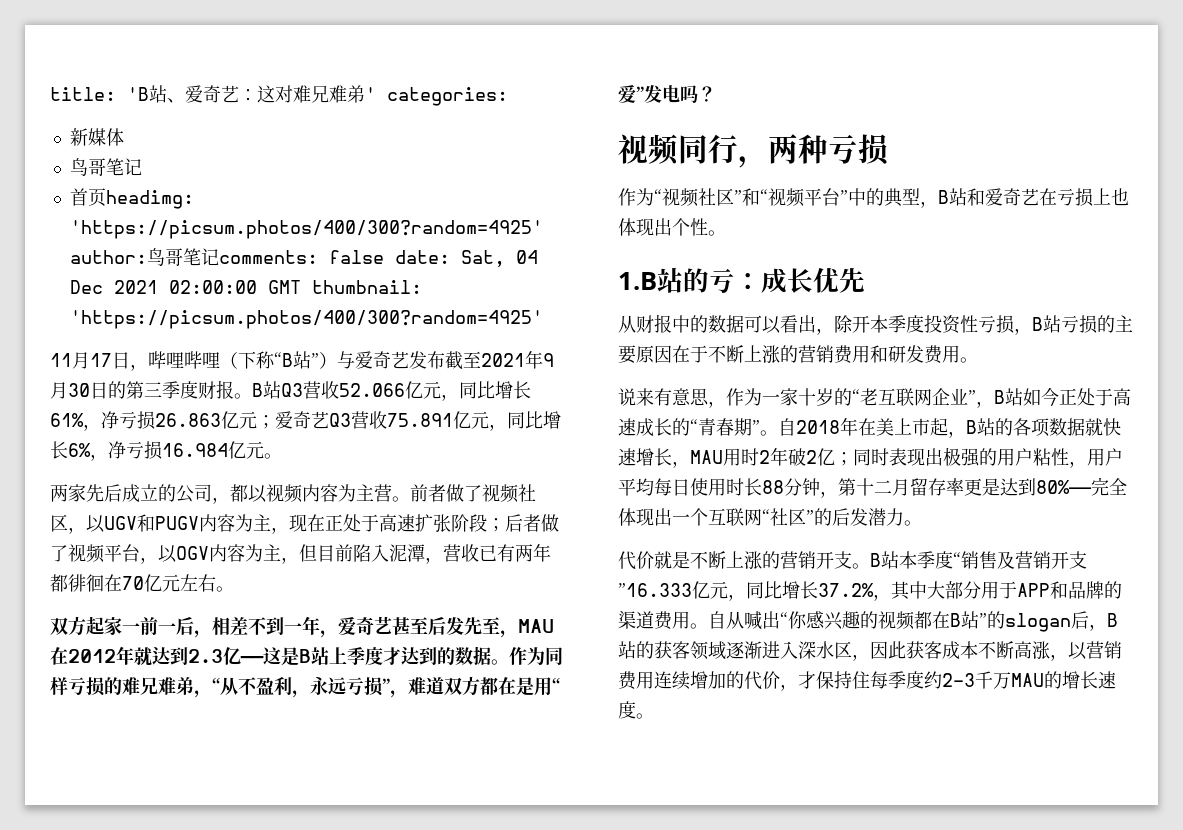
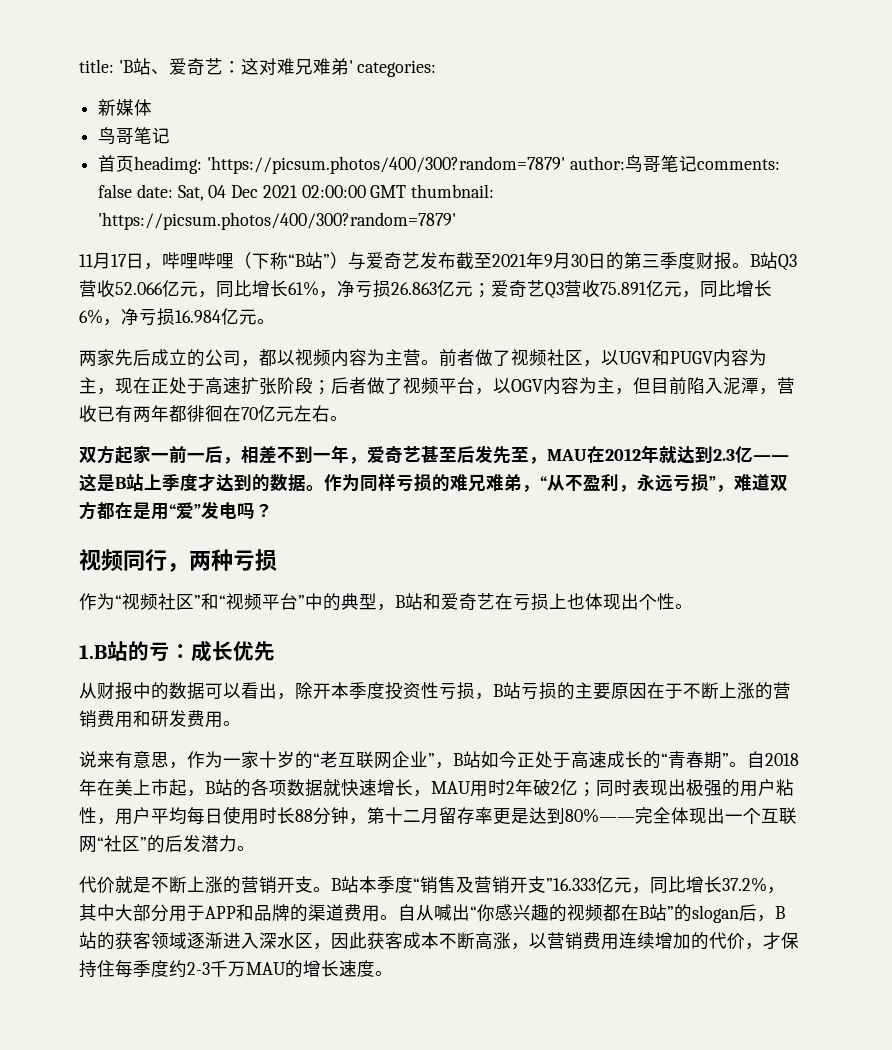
- 首页headimg: 'https://picsum.photos/400/300?random=4925' author:鸟哥笔记comments: false date: Sat, 04 Dec 2021 02:00:00 GMT thumbnail: 'https://picsum.photos/400/300?random=4925'
+ 首页headimg: 'https://picsum.photos/400/300?random=7879' author:鸟哥笔记comments: false date: Sat, 04 Dec 2021 02:00:00 GMT thumbnail: 'https://picsum.photos/400/300?random=7879'

